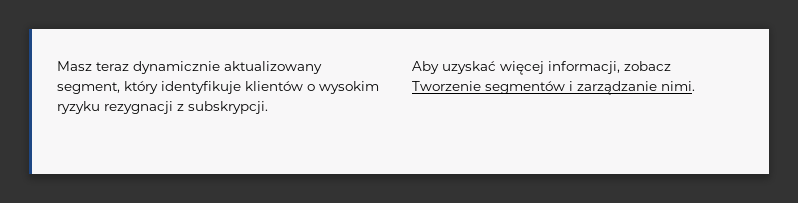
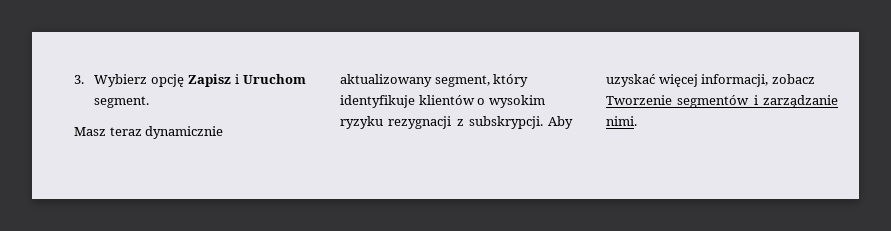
+ 3. Wybierz opcję Zapisz i Uruchom segment.
- Masz teraz dynamicznie aktualizowany segment, który identyfikuje klientów o wysokim ryzyku rezygnacji z subskrypcji.
- Aby uzyskać więcej informacji, zobacz Tworzenie segmentów i zarządzanie nimi.
+ Masz teraz dynamicznie aktualizowany segment, który identyfikuje klientów o wysokim ryzyku rezygnacji z subskrypcji. Aby uzyskać więcej informacji, zobacz Tworzenie segmentów i zarządzanie nimi.

